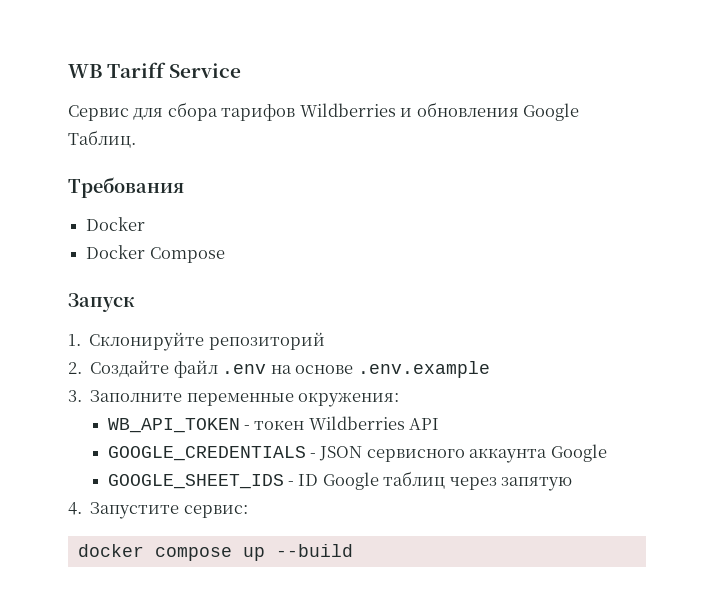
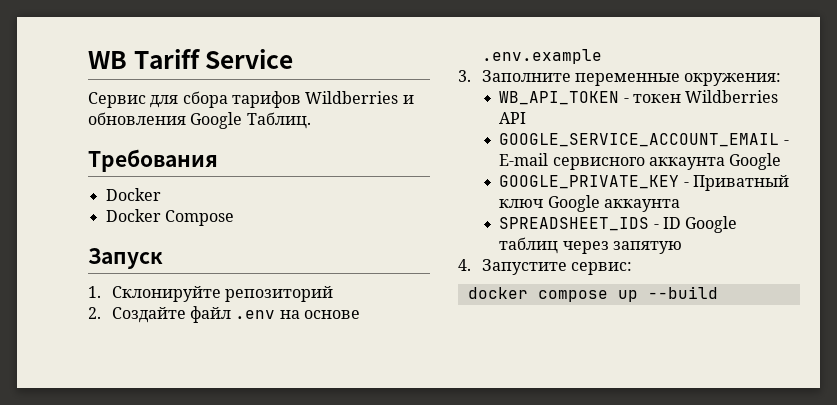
- GOOGLE_CREDENTIALS - JSON сервисного аккаунта Google
+ GOOGLE_SERVICE_ACCOUNT_EMAIL - E-mail сервисного аккаунта Google
- GOOGLE_SHEET_IDS - ID Google таблиц через запятую
+ GOOGLE_PRIVATE_KEY - Приватный ключ Google аккаунта
+ SPREADSHEET_IDS - ID Google таблиц через запятую

